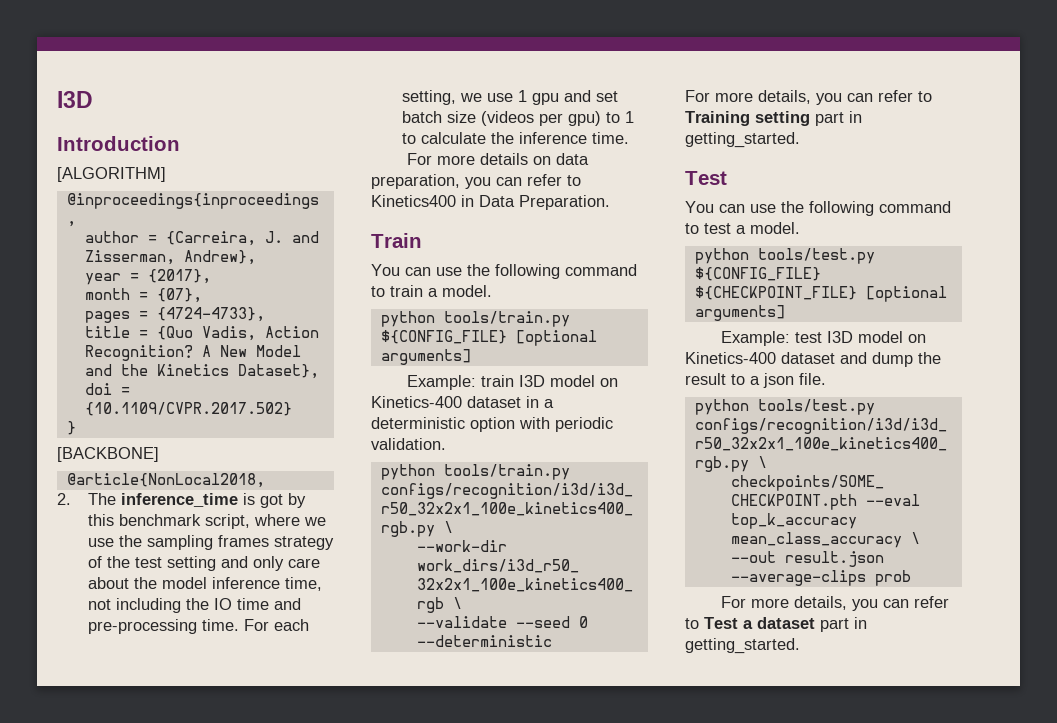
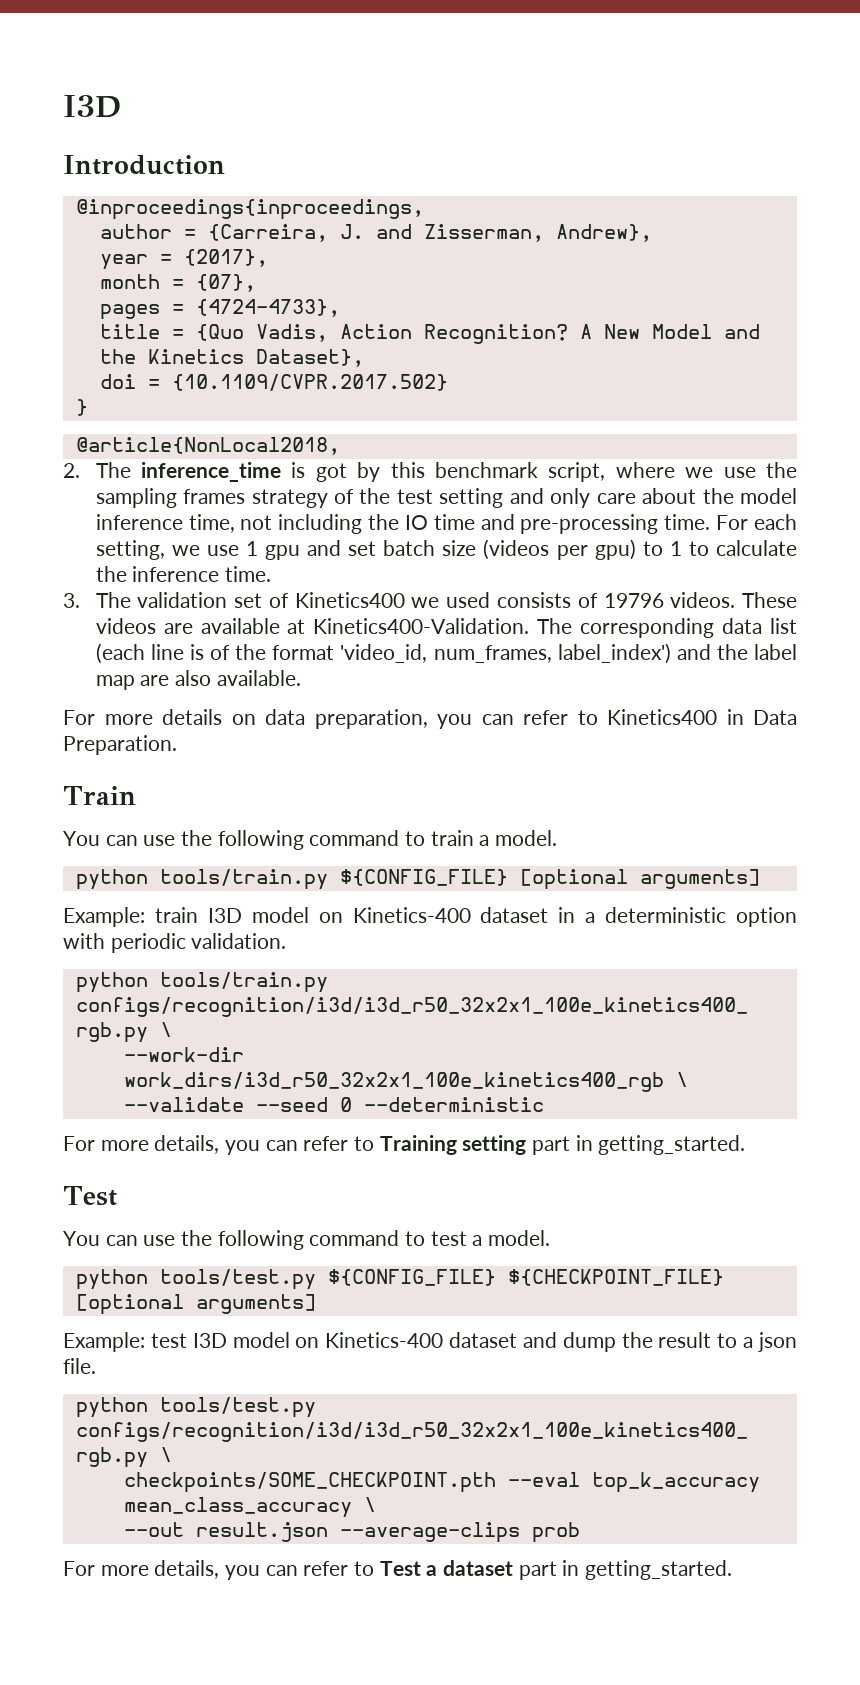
- [ALGORITHM]
- [BACKBONE]
+ 3. The validation set of Kinetics400 we used consists of 19796 videos. These videos are available at Kinetics400-Validation. The corresponding data list (each line is of the format 'video_id, num_frames, label_index') and the label map are also available.

